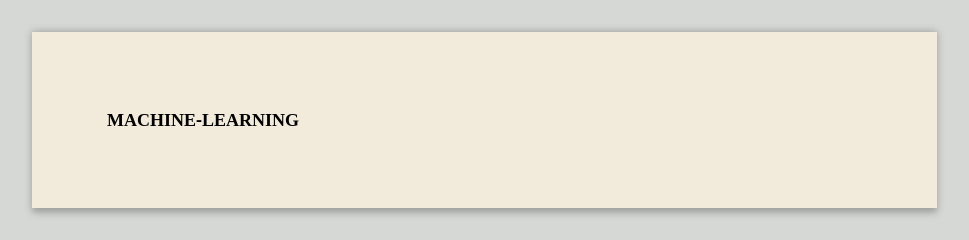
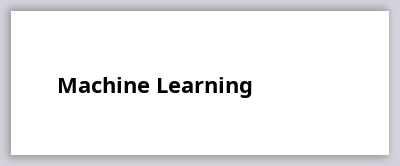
- MACHINE-LEARNING
+ Machine Learning

